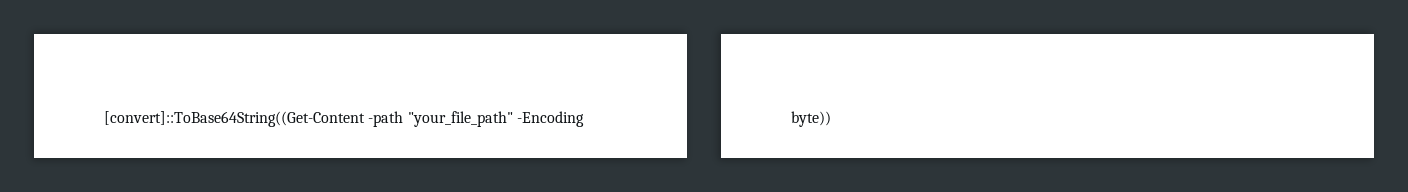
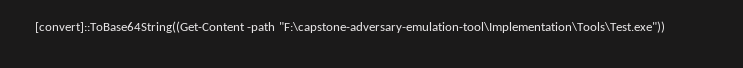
- [convert]::ToBase64String((Get-Content -path "your_file_path" -Encoding byte))
+ [convert]::ToBase64String((Get-Content -path "F:\capstone-adversary-emulation-tool\Implementation\Tools\Test.exe"))

